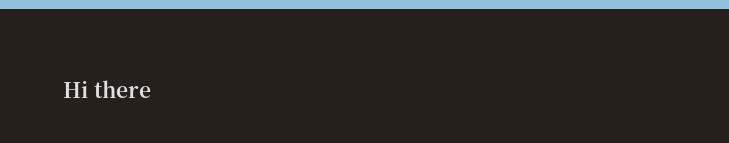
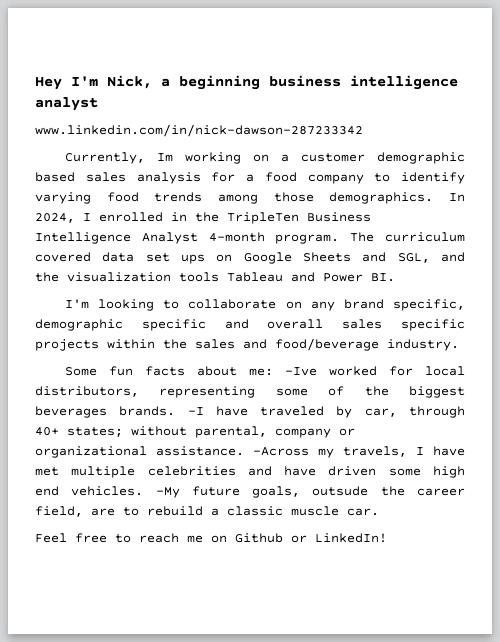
- Hi there
+ Hey I'm Nick, a beginning business intelligence analyst
+ www.linkedin.com/in/nick-dawson-287233342
+ Currently, Im working on a customer demographic based sales analysis for a food company to identify varying food trends among those demographics. In 2024, I enrolled in the TripleTen Business Intelligence Analyst 4-month program. The curriculum covered data set ups on Google Sheets and SGL, and the visualization tools Tableau and Power BI.
+ I'm looking to collaborate on any brand specific, demographic specific and overall sales specific projects within the sales and food/beverage industry.
+ Some fun facts about me: -Ive worked for local distributors, representing some of the biggest beverages brands. -I have traveled by car, through 40+ states; without parental, company or organizational assistance. -Across my travels, I have met multiple celebrities and have driven some high end vehicles. -My future goals, outsude the career field, are to rebuild a classic muscle car.
+ Feel free to reach me on Github or LinkedIn!

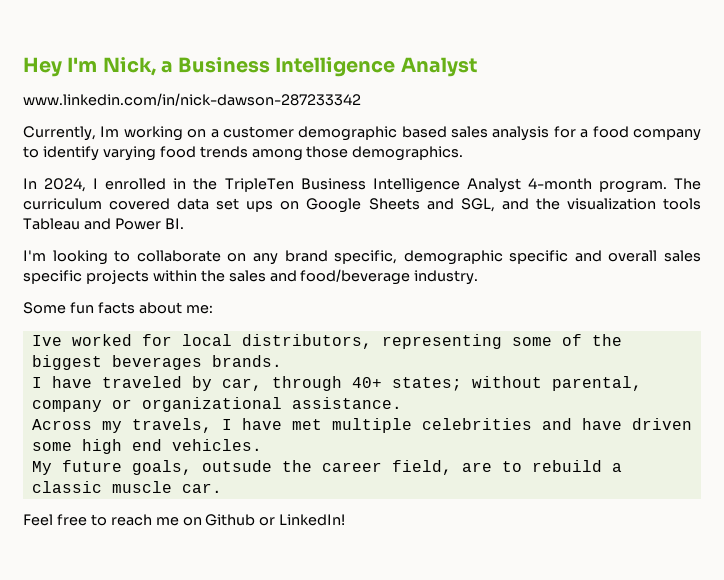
- Hey I'm Nick, a beginning business intelligence analyst
+ Hey I'm Nick, a Business Intelligence Analyst
- Currently, Im working on a customer demographic based sales analysis for a food company to identify varying food trends among those demographics. In 2024, I enrolled in the TripleTen Business Intelligence Analyst 4-month program.
+ Currently, Im working on a customer demographic based sales analysis for a food company to identify varying food trends among those demographics.
+ In 2024, I enrolled in the TripleTen Business Intelligence Analyst 4-month program.
- Some fun facts about me: -Ive worked for local distributors, representing some of the biggest beverages brands. -I have traveled by car, through 40+ states; without parental, company or organizational assistance. -Across my travels, I have met multiple celebrities and have driven some high end vehicles. -My future goals, outsude the career field, are to rebuild a classic muscle car.
+ Some fun facts about me:
+ Ive worked for local distributors, representing some of the biggest beverages brands.
+ I have traveled by car, through 40+ states; without parental, company or organizational assistance.
+ Across my travels, I have met multiple celebrities and have driven some high end vehicles.
+ My future goals, outsude the career field, are to rebuild a classic muscle car.

